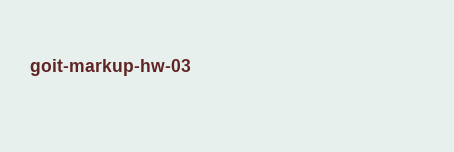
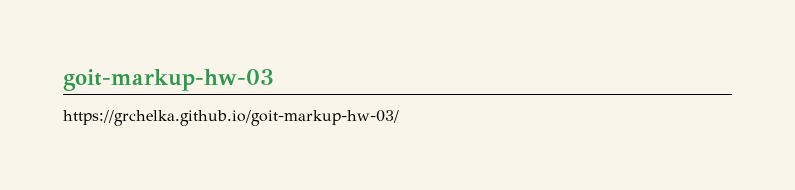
+ https://grchelka.github.io/goit-markup-hw-03/

